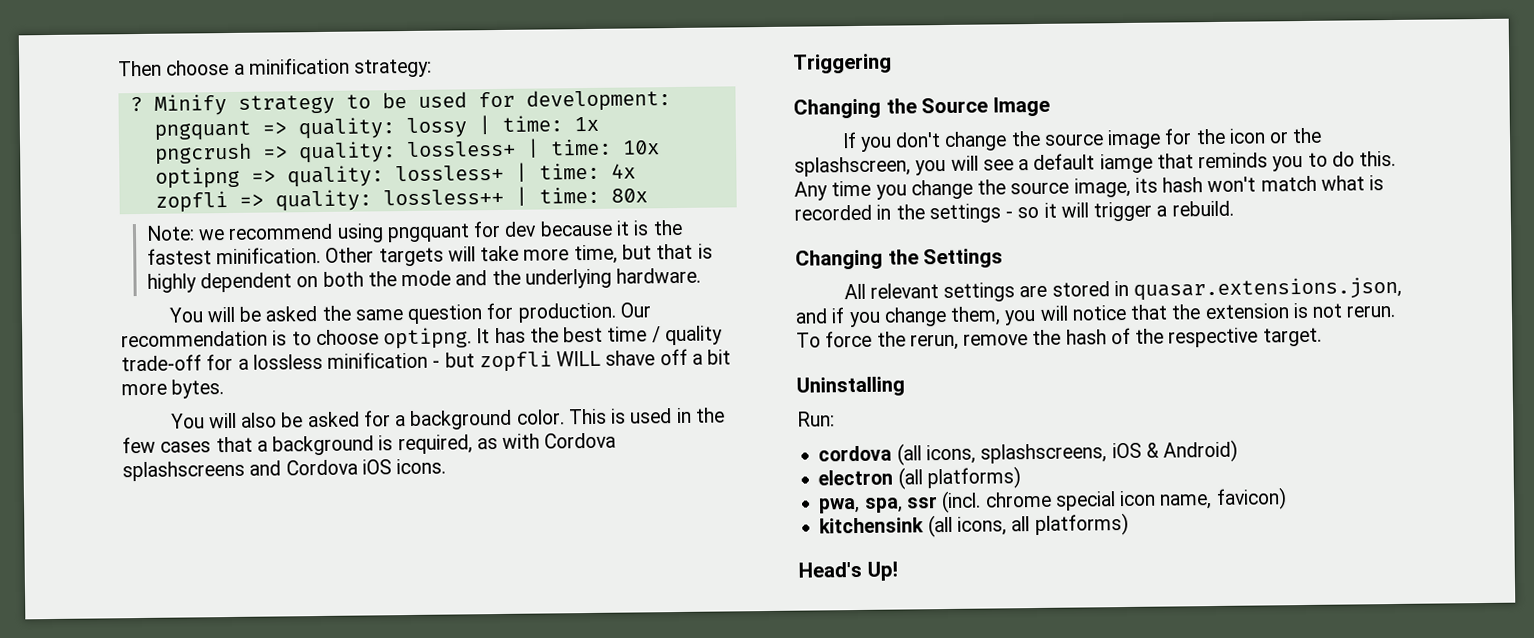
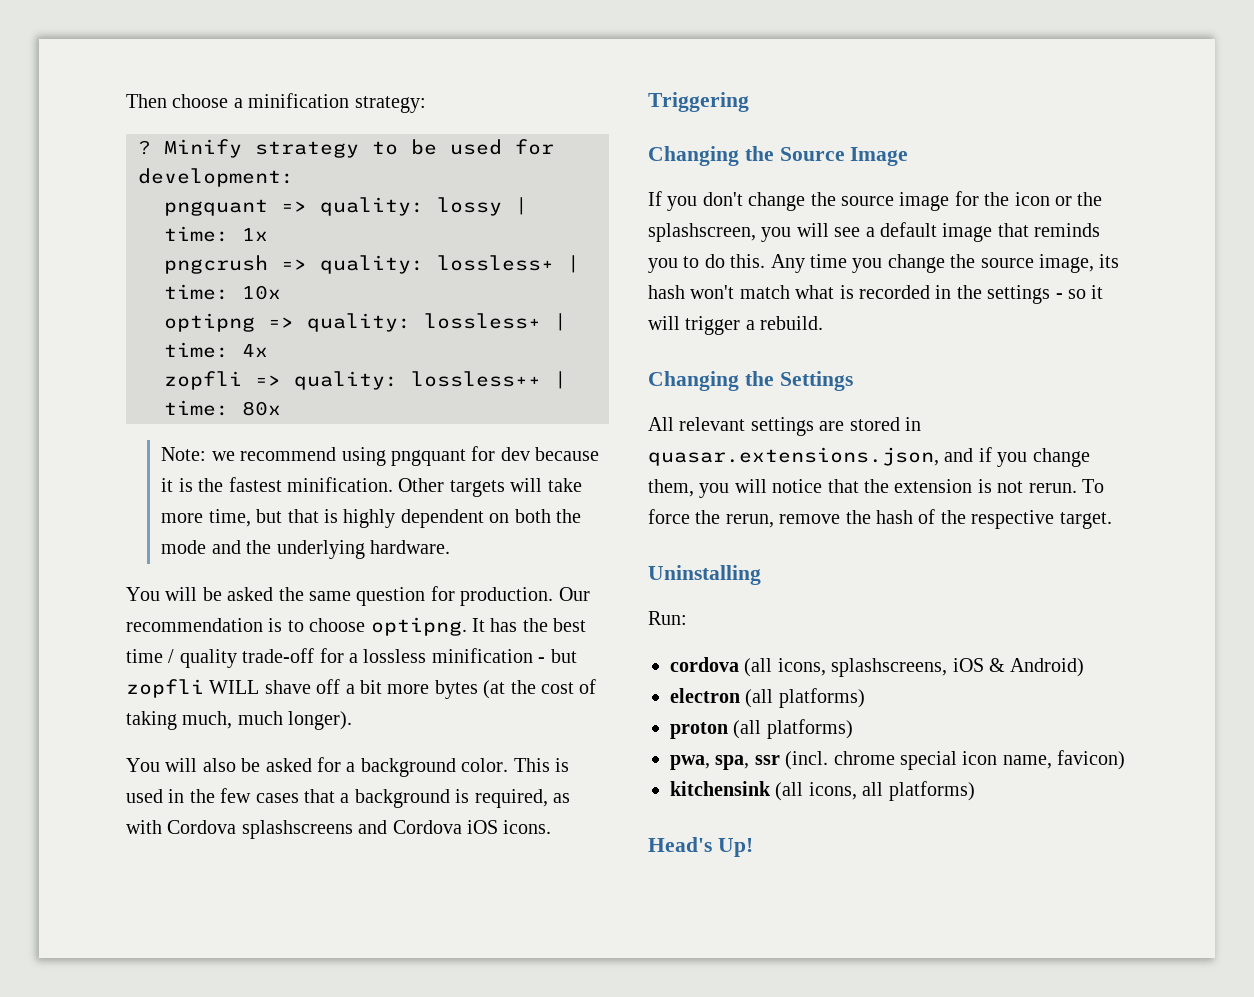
- It has the best time / quality trade-off for a lossless minification - but zopfli WILL shave off a bit more bytes.
+ It has the best time / quality trade-off for a lossless minification - but zopfli WILL shave off a bit more bytes (at the cost of taking much, much longer).
- If you don't change the source image for the icon or the splashscreen, you will see a default iamge that reminds you to do this.
+ If you don't change the source image for the icon or the splashscreen, you will see a default image that reminds you to do this.
+ proton (all platforms)

